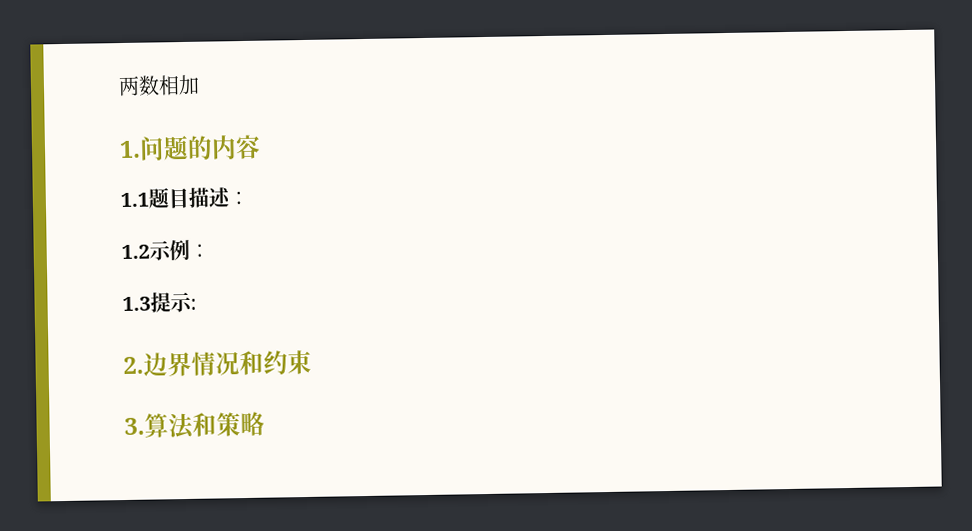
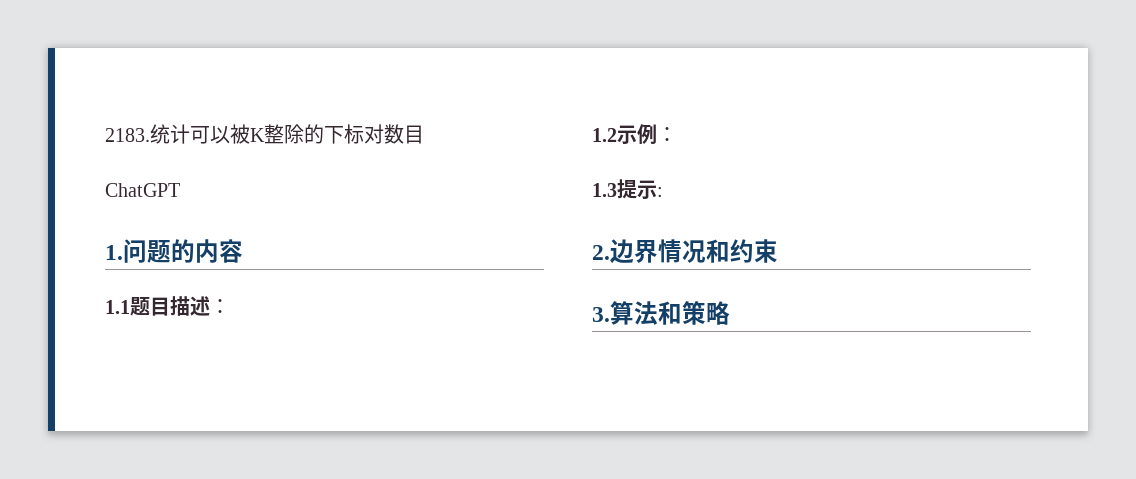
- 两数相加
+ 2183.统计可以被K整除的下标对数目
+ ChatGPT

